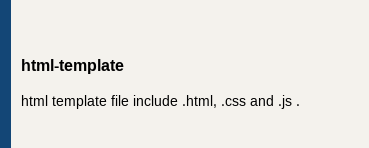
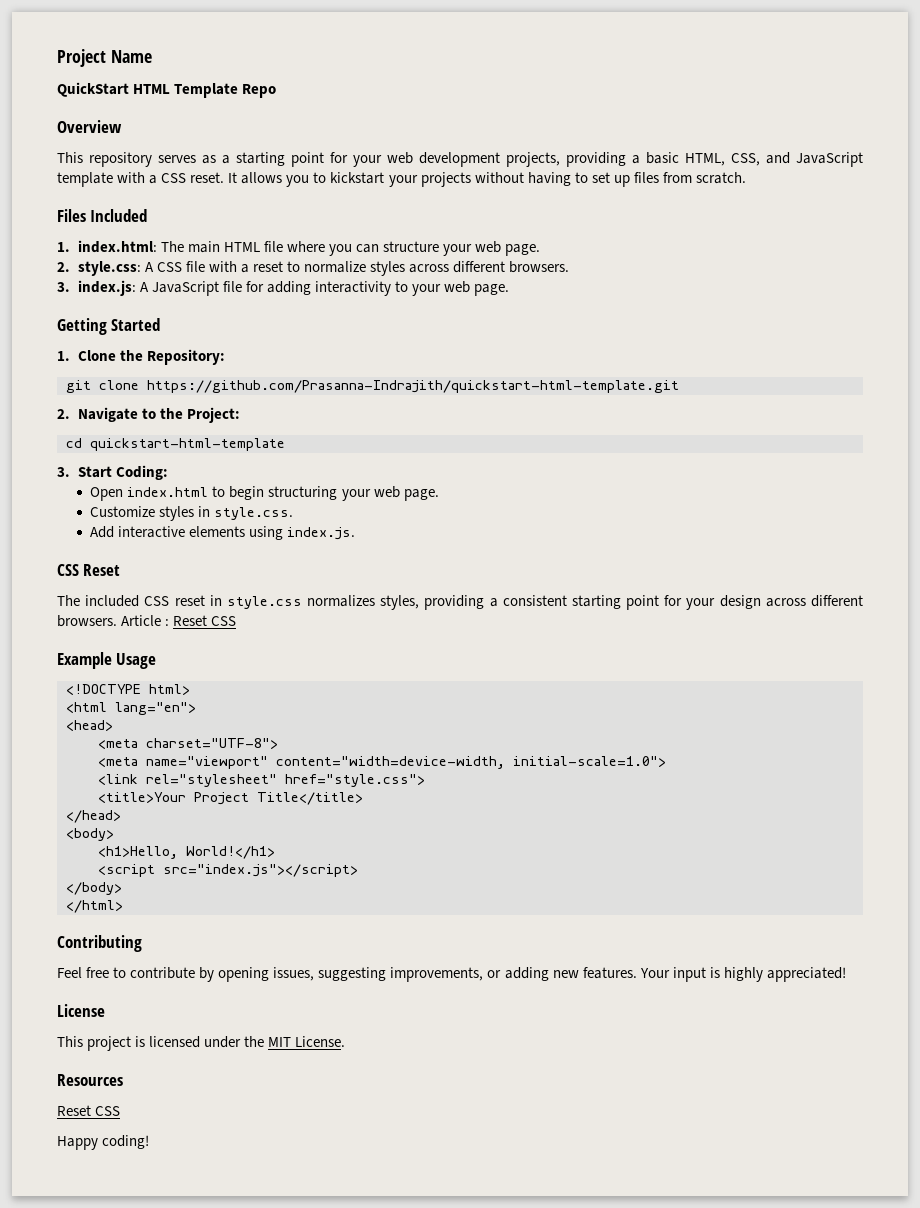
- html-template
- html template file include .html, .css and .js .
+ Project Name
+ QuickStart HTML Template Repo
+ Overview
+ This repository serves as a starting point for your web development projects, providing a basic HTML, CSS, and JavaScript template with a CSS reset. It allows you to kickstart your projects without having to set up files from scratch.
+ Files Included
+ 1. index.html: The main HTML file where you can structure your web page.
+ 2. style.css: A CSS file with a reset to normalize styles across different browsers.
+ 3. index.js: A JavaScript file for adding interactivity to your web page.
+ Getting Started
+ 1. Clone the Repository:
+ git clone https://github.com/Prasanna-Indrajith/quickstart-html-template.git
+ 2. Navigate to the Project:
+ cd quickstart-html-template
+ 3. Start Coding:
+ Open index.html to begin structuring your web page.
+ Customize styles in style.css.
+ Add interactive elements using index.js.
+ CSS Reset
+ The included CSS reset in style.css normalizes styles, providing a consistent starting point for your design across different browsers. Article : Reset CSS
+ Example Usage
+ <!DOCTYPE html>
+ <html lang="en">
+ <head>
+ <meta charset="UTF-8">
+ <meta name="viewport" content="width=device-width, initial-scale=1.0">
+ <link rel="stylesheet" href="style.css">
+ <title>Your Project Title</title>
+ </head>
+ <body>
+ <h1>Hello, World!</h1>
+ <script src="index.js"></script>
+ </body>
+ </html>
+ Contributing
+ Feel free to contribute by opening issues, suggesting improvements, or adding new features. Your input is highly appreciated!
+ License
+ This project is licensed under the MIT License.
+ Resources
+ Reset CSS
+ Happy coding!

